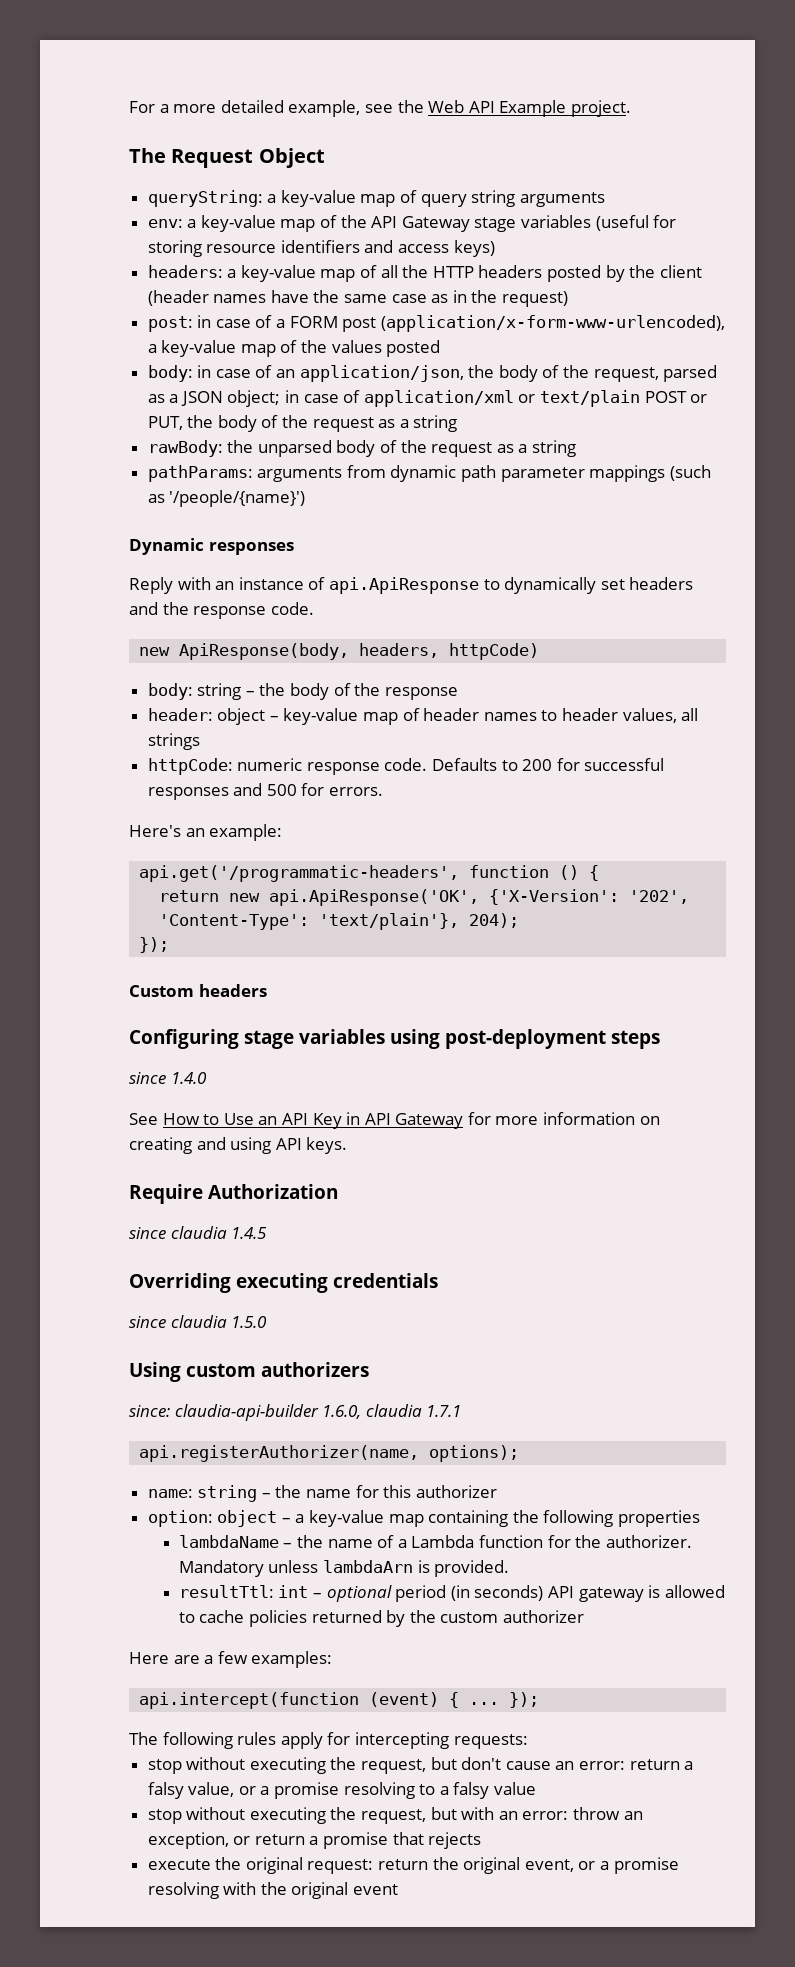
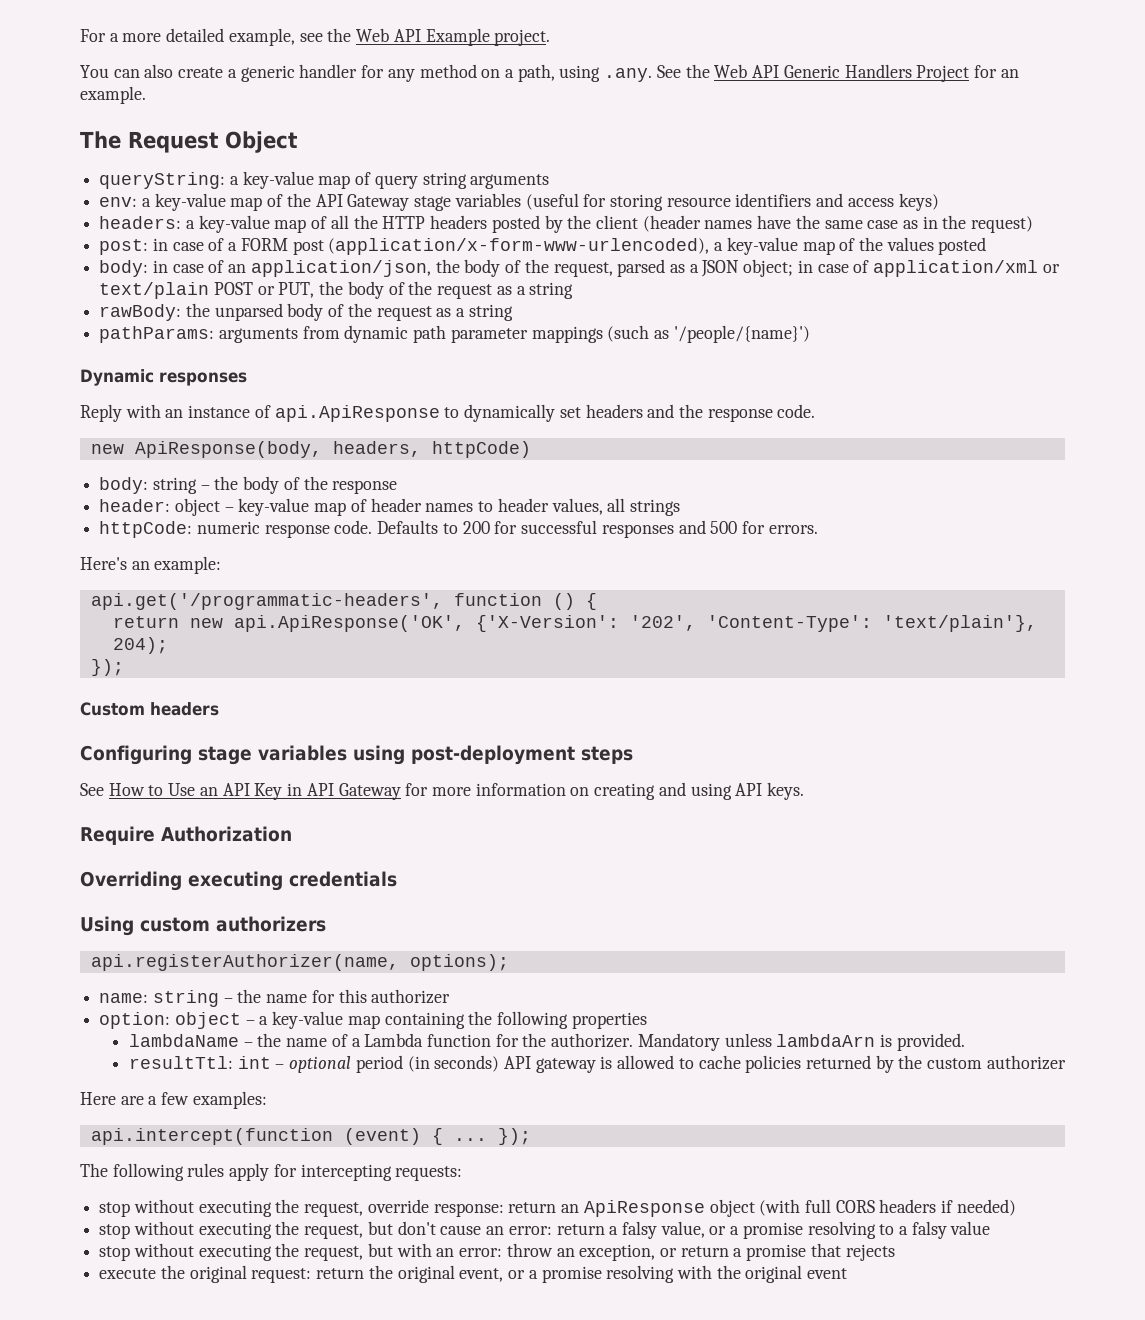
+ You can also create a generic handler for any method on a path, using .any. See the Web API Generic Handlers Project for an example.
- since 1.4.0
- since claudia 1.4.5
- since claudia 1.5.0
- since: claudia-api-builder 1.6.0, claudia 1.7.1
+ stop without executing the request, override response: return an ApiResponse object (with full CORS headers if needed)

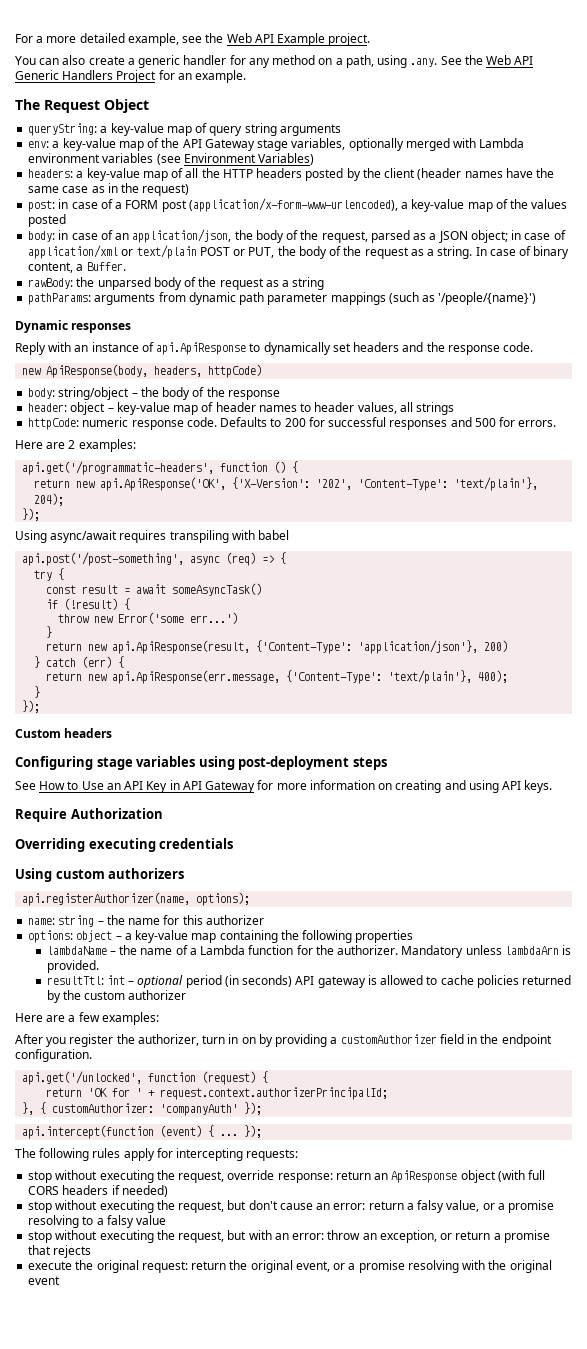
- env: a key-value map of the API Gateway stage variables (useful for storing resource identifiers and access keys)
+ env: a key-value map of the API Gateway stage variables, optionally merged with Lambda environment variables (see Environment Variables)
- body: in case of an application/json, the body of the request, parsed as a JSON object; in case of application/xml or text/plain POST or PUT, the body of the request as a string
+ body: in case of an application/json, the body of the request, parsed as a JSON object; in case of application/xml or text/plain POST or PUT, the body of the request as a string. In case of binary content, a Buffer.
- body: string – the body of the response
+ body: string/object – the body of the response
- Here's an example:
+ Here are 2 examples:
+ Using async/await requires transpiling with babel
+ api.post('/post-something', async (req) => {
+ try {
+ const result = await someAsyncTask()
+ if (!result) {
+ throw new Error('some err...')
+ }
+ return new api.ApiResponse(result, {'Content-Type': 'application/json'}, 200)
+ } catch (err) {
+ return new api.ApiResponse(err.message, {'Content-Type': 'text/plain'}, 400);
+ }
+ });
- option: object – a key-value map containing the following properties
+ options: object – a key-value map containing the following properties
+ After you register the authorizer, turn in on by providing a customAuthorizer field in the endpoint configuration.
+ api.get('/unlocked', function (request) {
+ return 'OK for ' + request.context.authorizerPrincipalId;
+ }, { customAuthorizer: 'companyAuth' });

